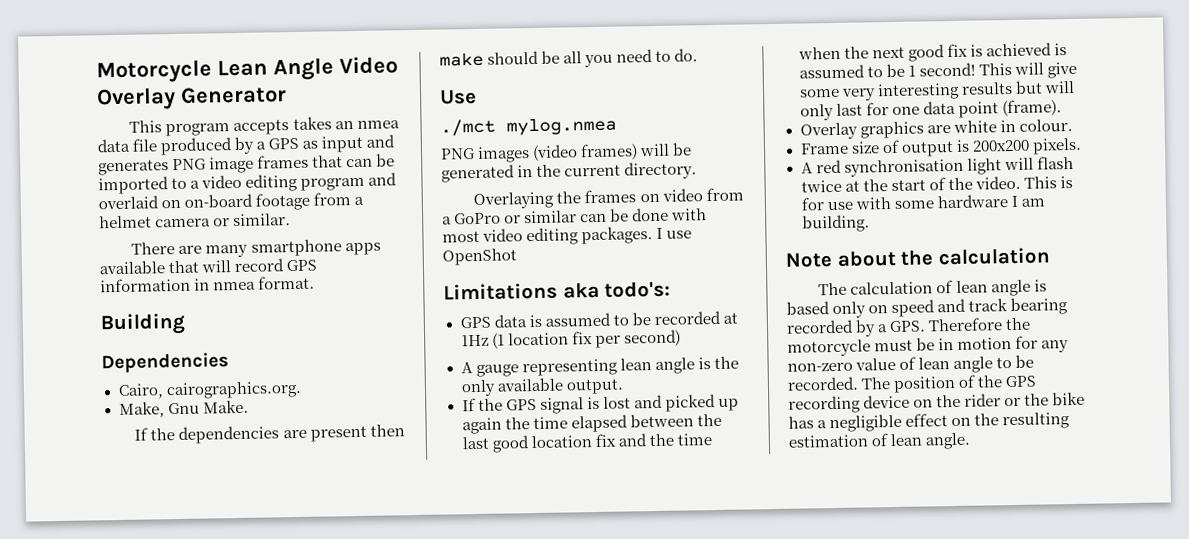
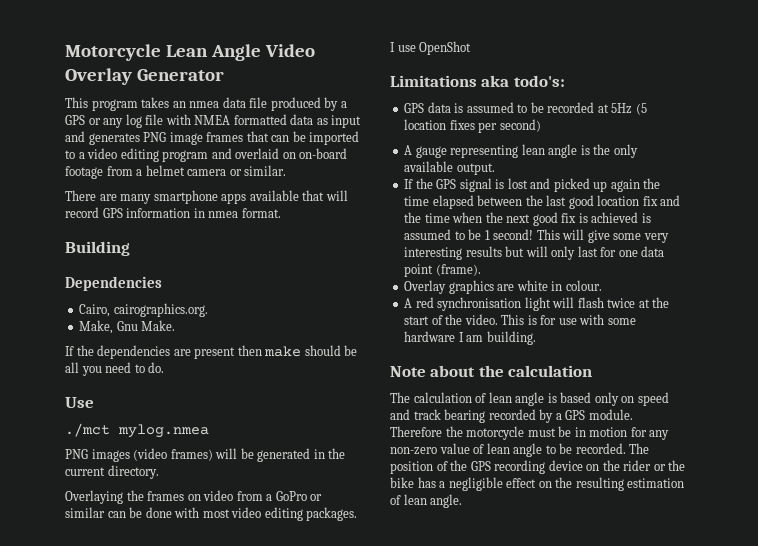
- This program accepts takes an nmea data file produced by a GPS as input and generates PNG image frames that can be imported to a video editing program and overlaid on on-board footage from a helmet camera or similar.
+ This program takes an nmea data file produced by a GPS or any log file with NMEA formatted data as input and generates PNG image frames that can be imported to a video editing program and overlaid on on-board footage from a helmet camera or similar.
- GPS data is assumed to be recorded at 1Hz (1 location fix per second)
+ GPS data is assumed to be recorded at 5Hz (5 location fixes per second)
- Frame size of output is 200x200 pixels.
- The calculation of lean angle is based only on speed and track bearing recorded by a GPS. Therefore the motorcycle must be in motion for any non-zero value of lean angle to be recorded.
+ The calculation of lean angle is based only on speed and track bearing recorded by a GPS module. Therefore the motorcycle must be in motion for any non-zero value of lean angle to be recorded.

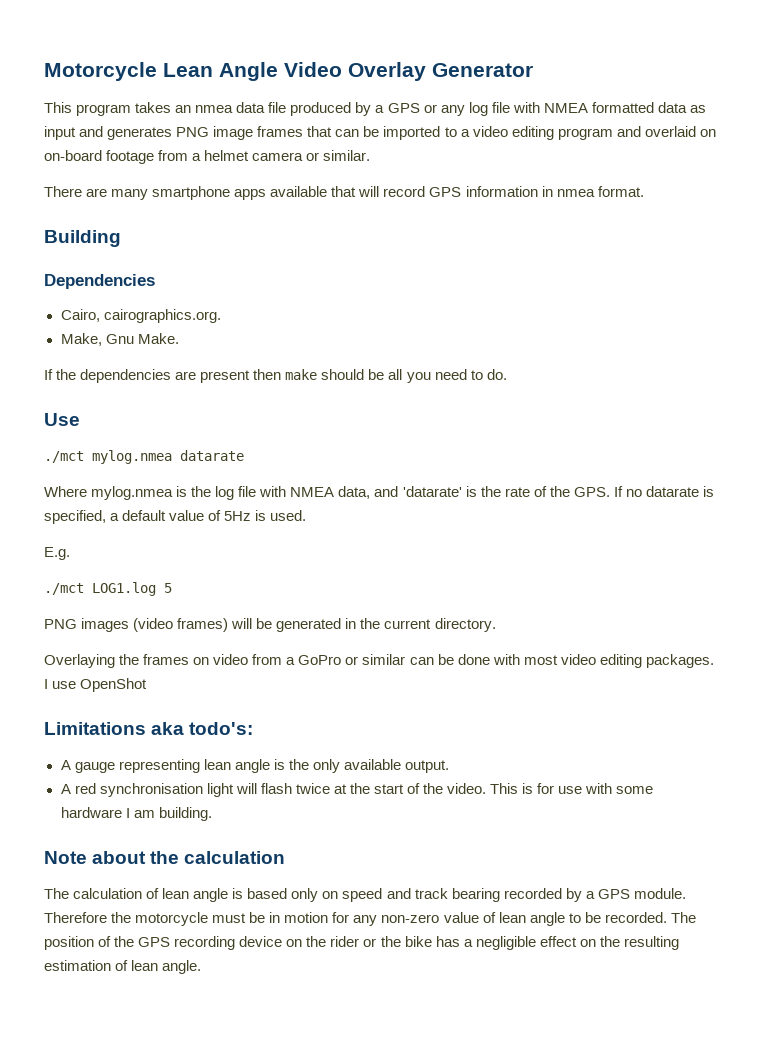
- ./mct mylog.nmea
+ ./mct mylog.nmea datarate
+ Where mylog.nmea is the log file with NMEA data, and 'datarate' is the rate of the GPS. If no datarate is specified, a default value of 5Hz is used.
+ E.g.
+ ./mct LOG1.log 5
- GPS data is assumed to be recorded at 5Hz (5 location fixes per second)
- If the GPS signal is lost and picked up again the time elapsed between the last good location fix and the time when the next good fix is achieved is assumed to be 1 second! This will give some very interesting results but will only last for one data point (frame).
- Overlay graphics are white in colour.

